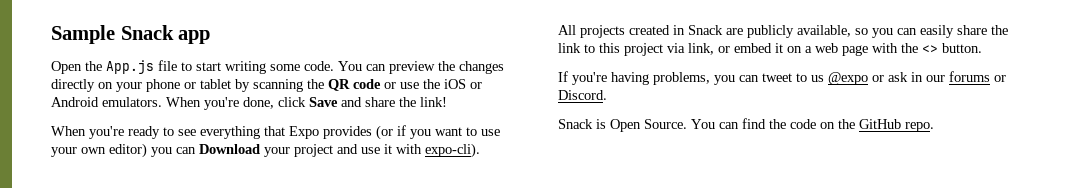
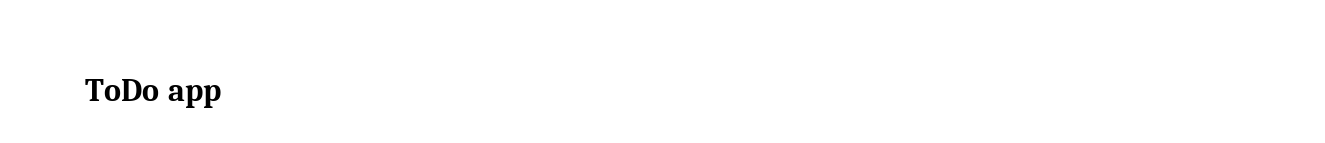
- Sample Snack app
+ ToDo app
- Open the App.js file to start writing some code. You can preview the changes directly on your phone or tablet by scanning the QR code or use the iOS or Android emulators. When you're done, click Save and share the link!
- When you're ready to see everything that Expo provides (or if you want to use your own editor) you can Download your project and use it with expo-cli).
- All projects created in Snack are publicly available, so you can easily share the link to this project via link, or embed it on a web page with the <> button.
- If you're having problems, you can tweet to us @expo or ask in our forums or Discord.
- Snack is Open Source. You can find the code on the GitHub repo.

